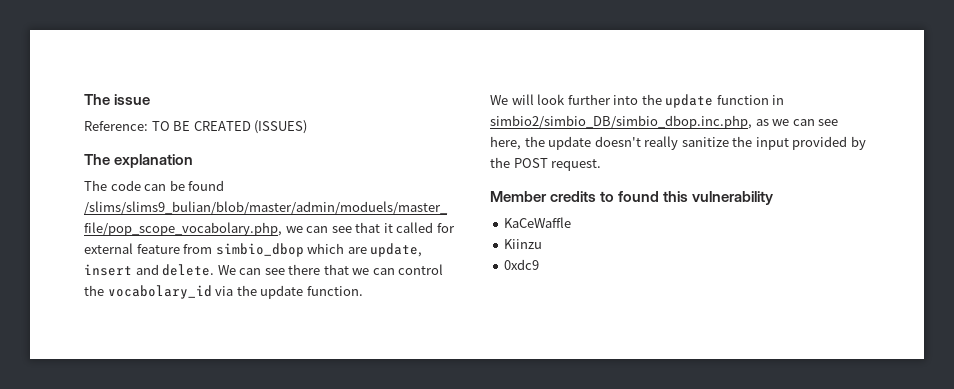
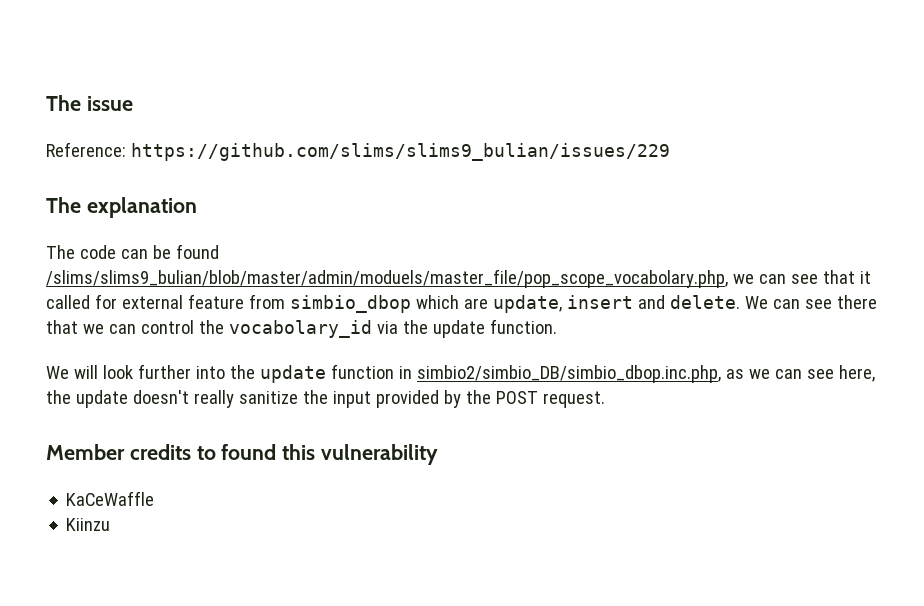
- Reference: TO BE CREATED (ISSUES)
+ Reference: https://github.com/slims/slims9_bulian/issues/229
- 0xdc9

